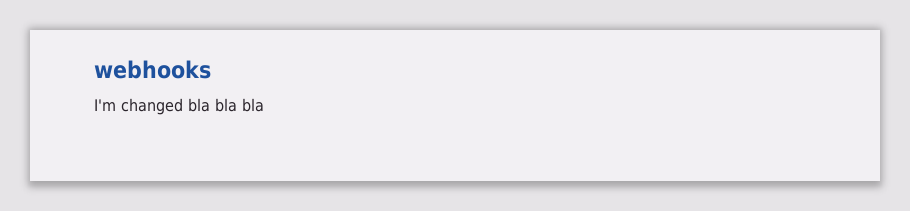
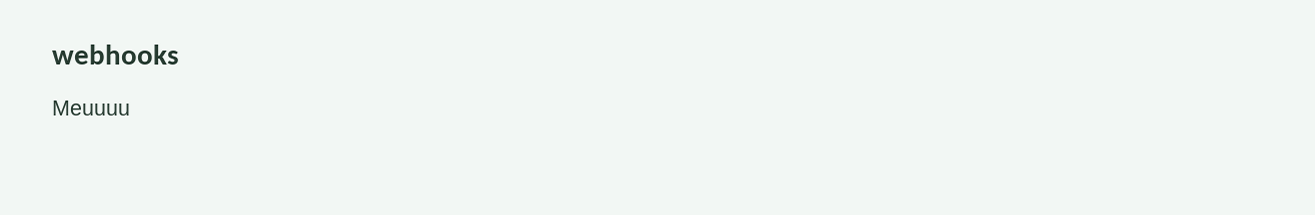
- I'm changed bla bla bla
+ Meuuuu

